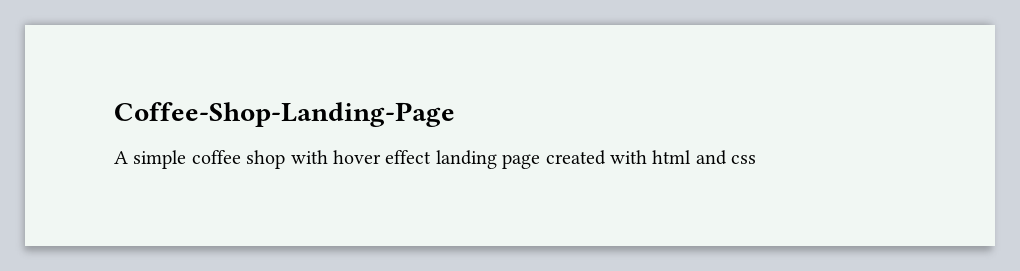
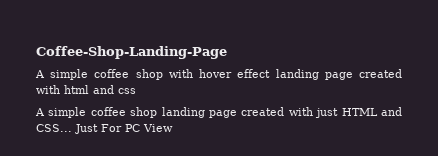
+ A simple coffee shop landing page created with just HTML and CSS... Just For PC View

